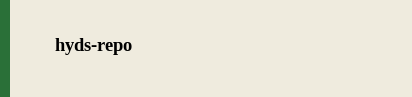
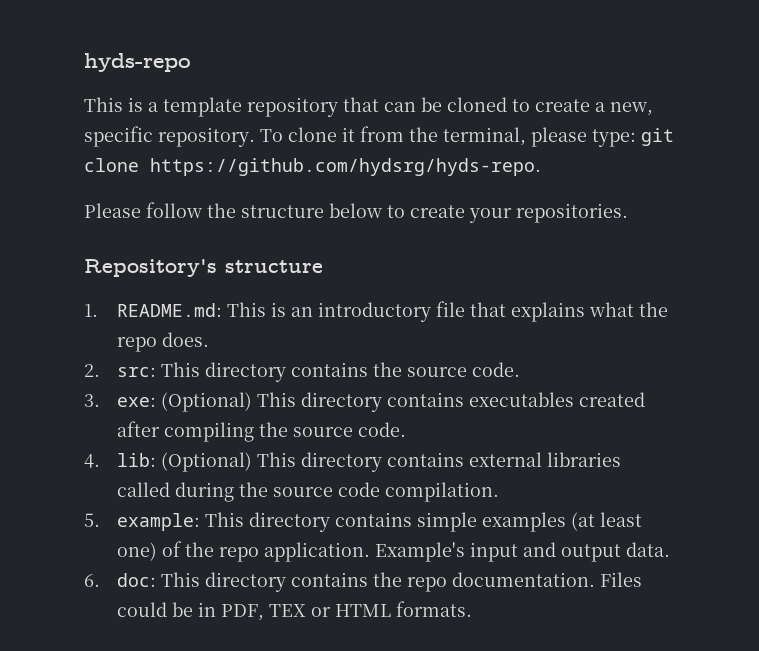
+ This is a template repository that can be cloned to create a new, specific repository. To clone it from the terminal, please type: git clone https://github.com/hydsrg/hyds-repo.
+ Please follow the structure below to create your repositories.
+ Repository's structure
+ 1. README.md: This is an introductory file that explains what the repo does.
+ 2. src: This directory contains the source code.
+ 3. exe: (Optional) This directory contains executables created after compiling the source code.
+ 4. lib: (Optional) This directory contains external libraries called during the source code compilation.
+ 5. example: This directory contains simple examples (at least one) of the repo application. Example's input and output data.
+ 6. doc: This directory contains the repo documentation. Files could be in PDF, TEX or HTML formats.

